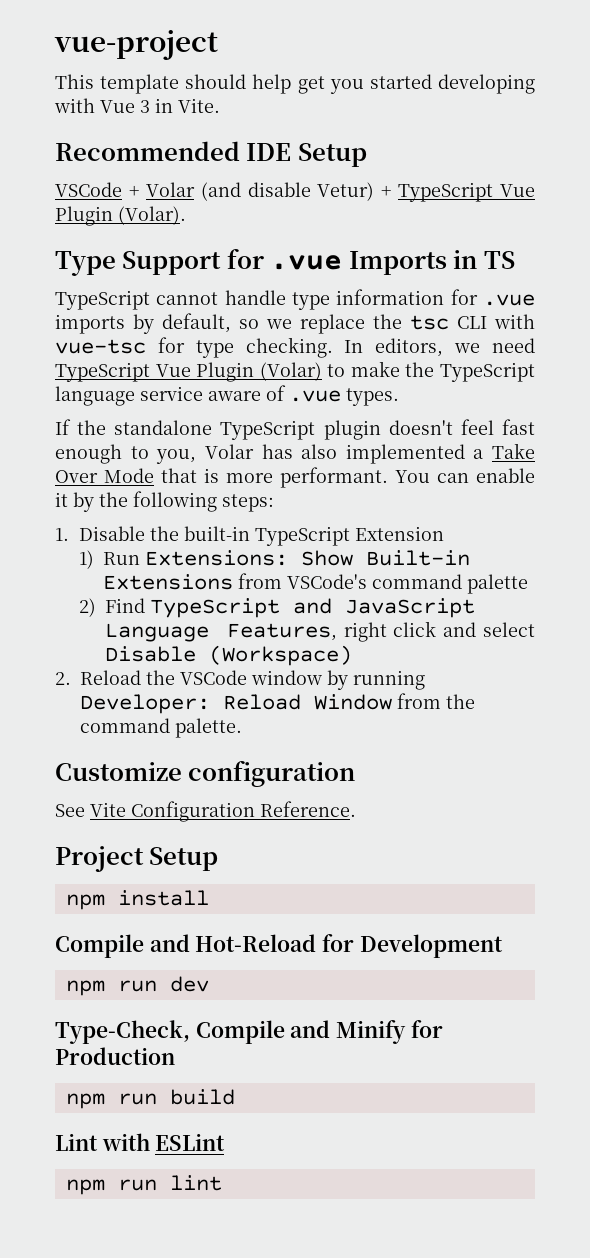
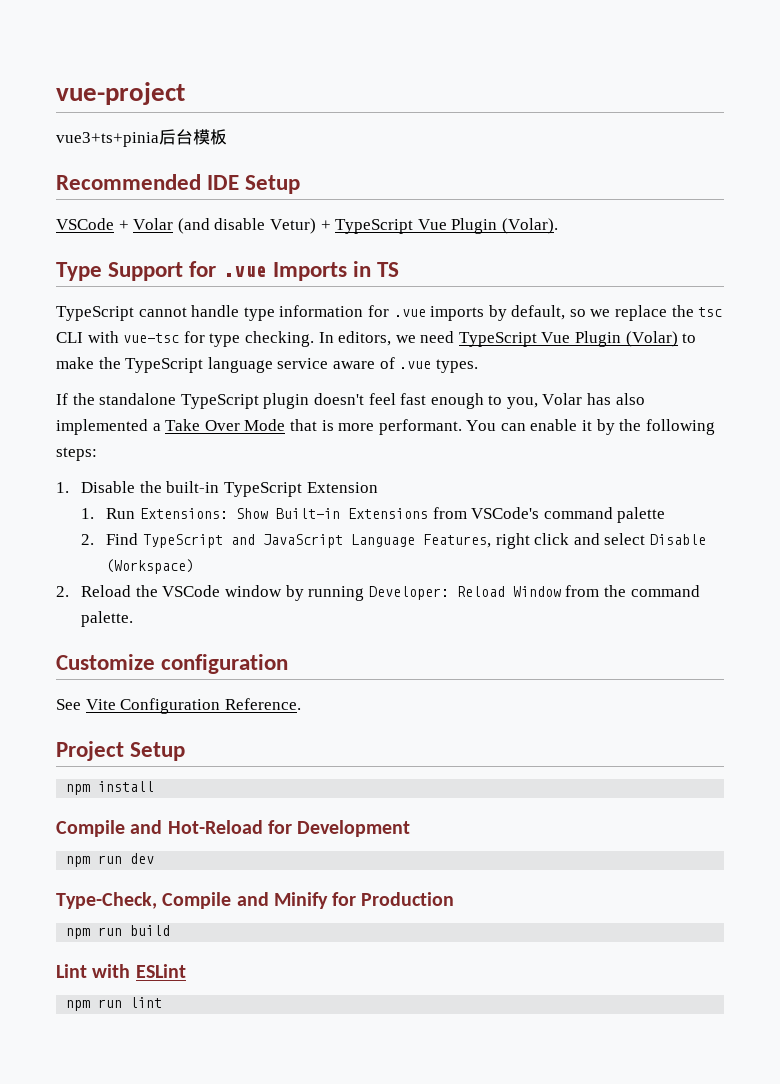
- This template should help get you started developing with Vue 3 in Vite.
+ vue3+ts+pinia后台模板
- 1) Run Extensions: Show Built-in Extensions from VSCode's command palette
+ 1. Run Extensions: Show Built-in Extensions from VSCode's command palette
- 2) Find TypeScript and JavaScript Language Features, right click and select Disable (Workspace)
+ 2. Find TypeScript and JavaScript Language Features, right click and select Disable (Workspace)

